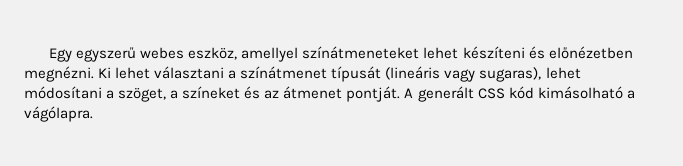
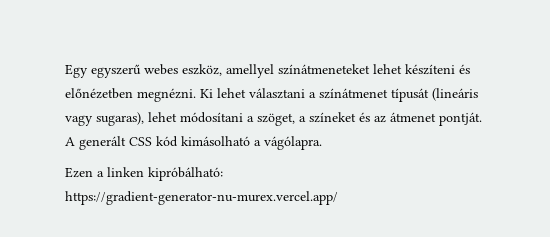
+ Ezen a linken kipróbálható: https://gradient-generator-nu-murex.vercel.app/

